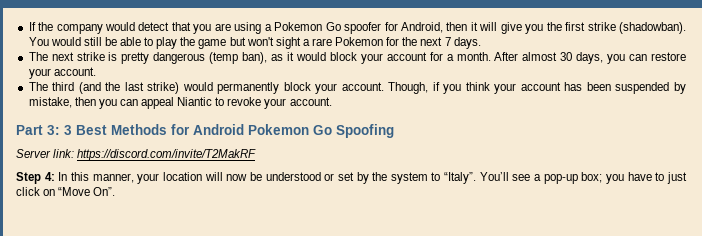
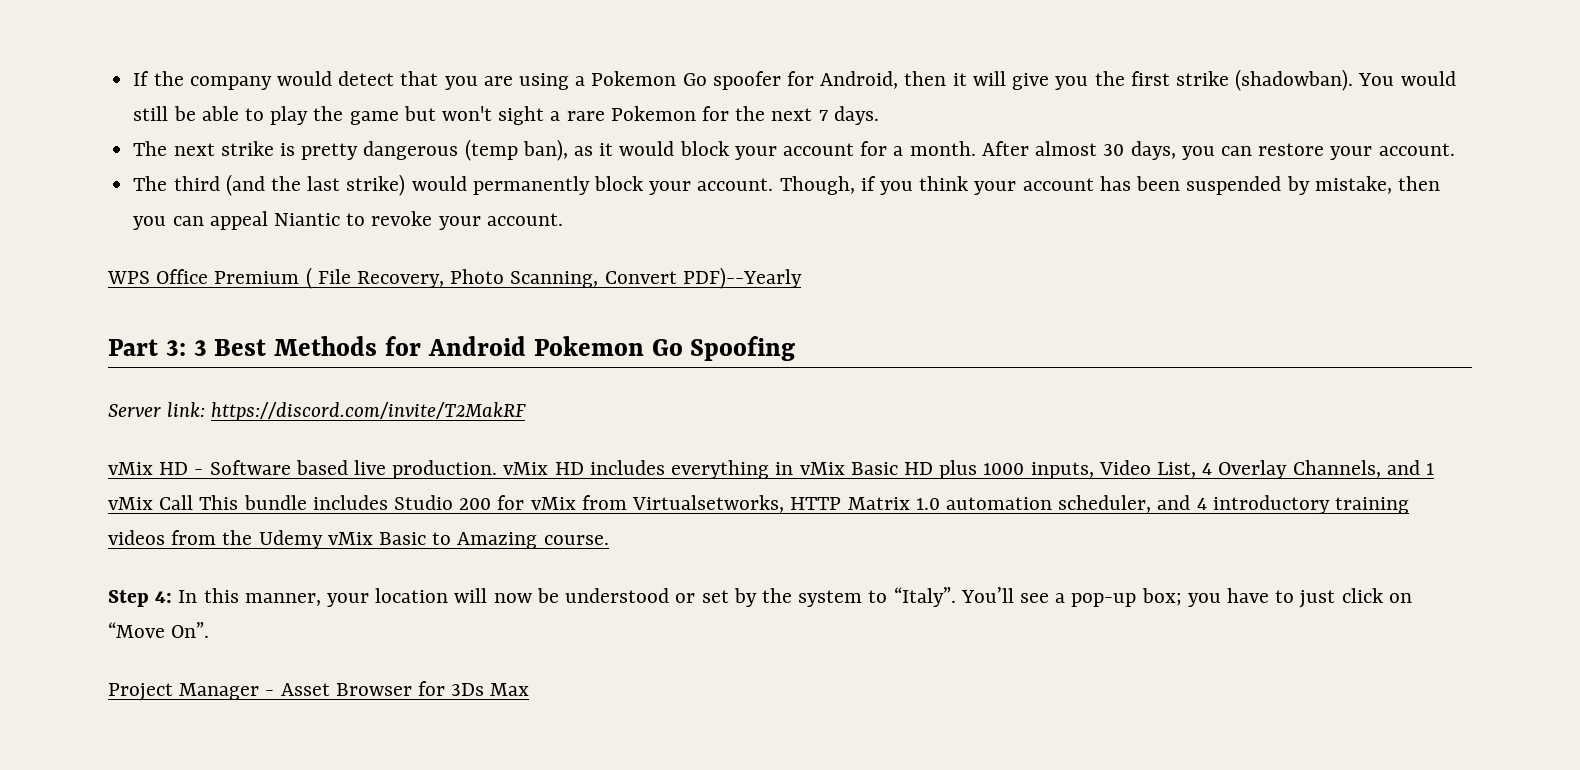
+ WPS Office Premium ( File Recovery, Photo Scanning, Convert PDF)--Yearly
+ vMix HD - Software based live production. vMix HD includes everything in vMix Basic HD plus 1000 inputs, Video List, 4 Overlay Channels, and 1 vMix Call This bundle includes Studio 200 for vMix from Virtualsetworks, HTTP Matrix 1.0 automation scheduler, and 4 introductory training videos from the Udemy vMix Basic to Amazing course.
+ Project Manager - Asset Browser for 3Ds Max

